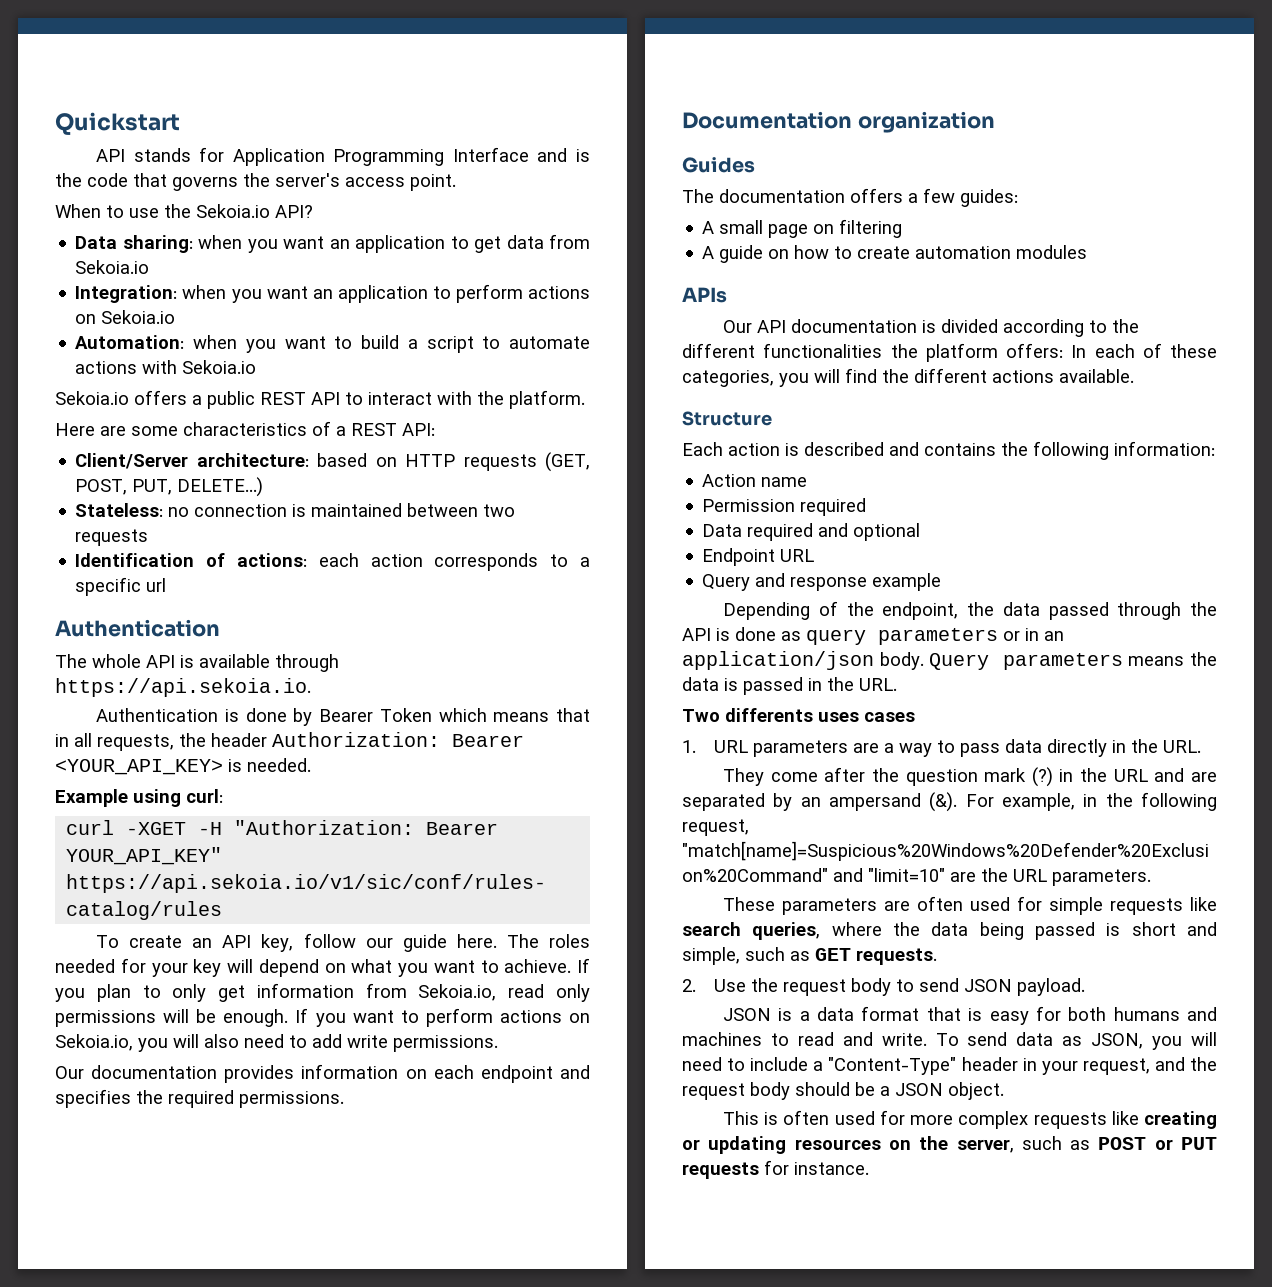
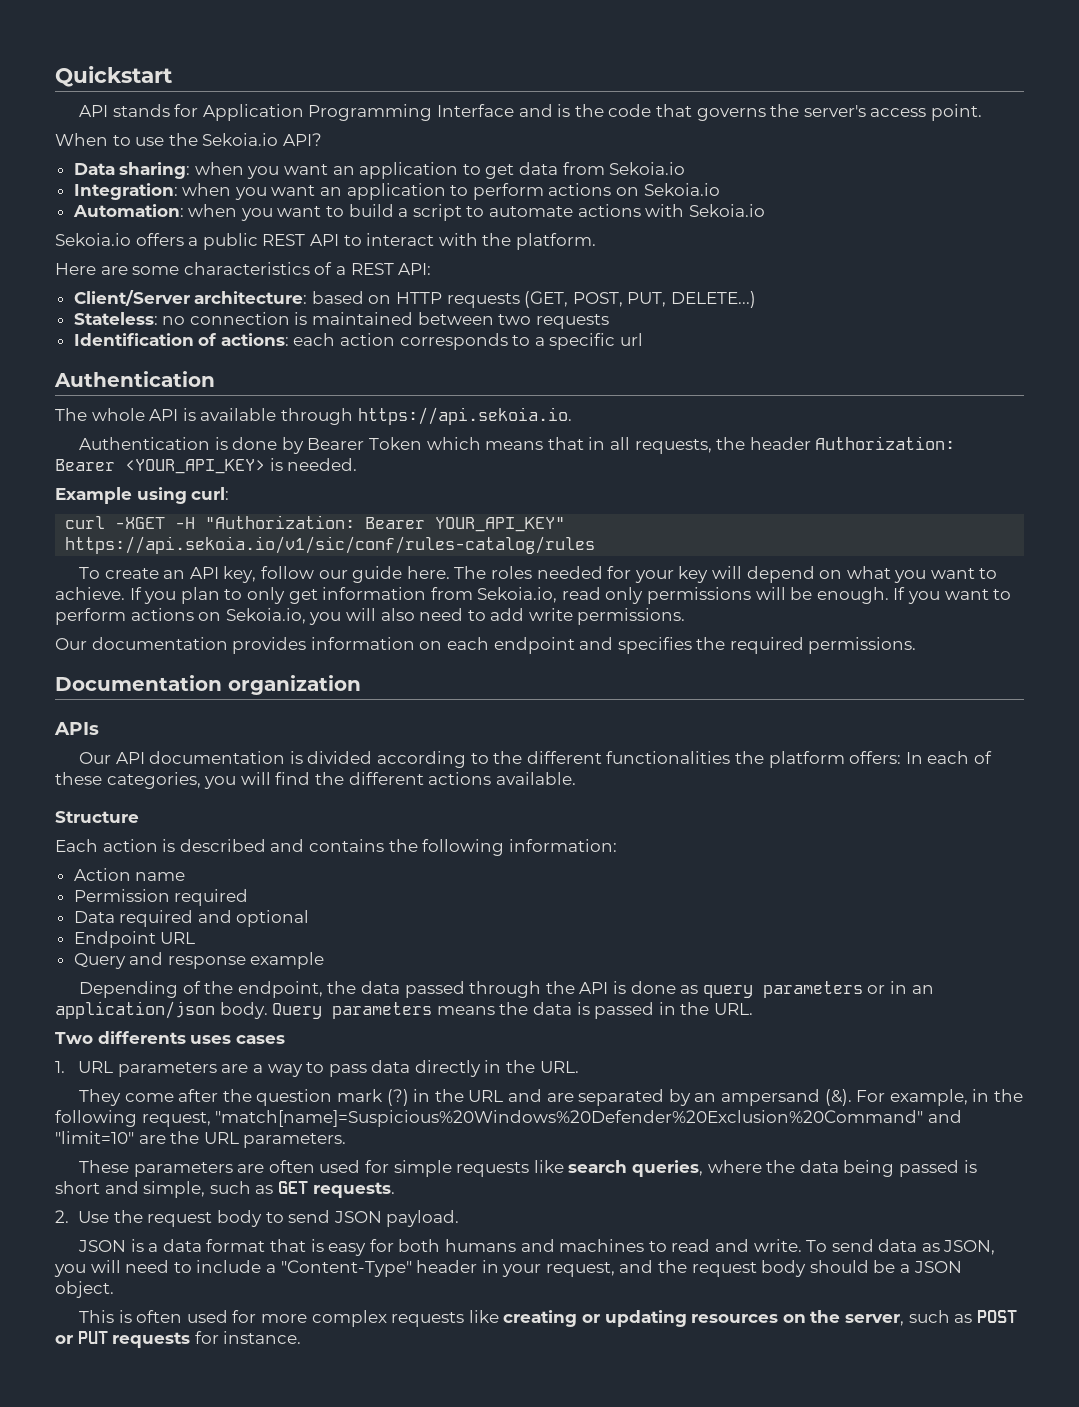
- Guides
- The documentation offers a few guides:
- A small page on filtering
- A guide on how to create automation modules

